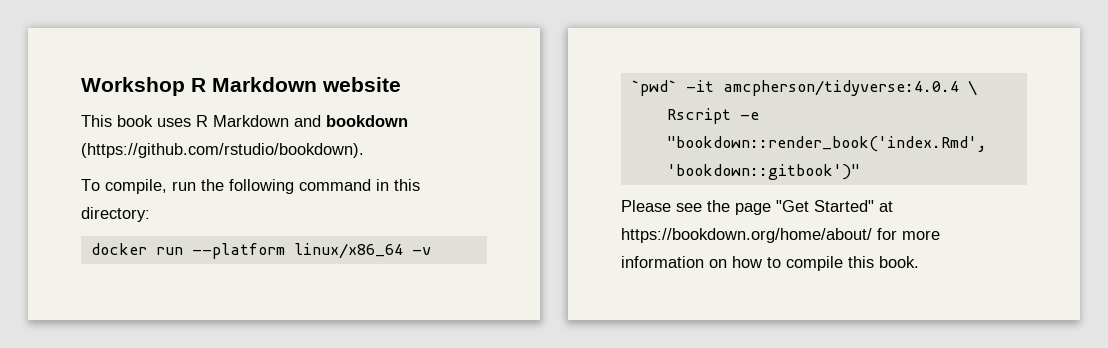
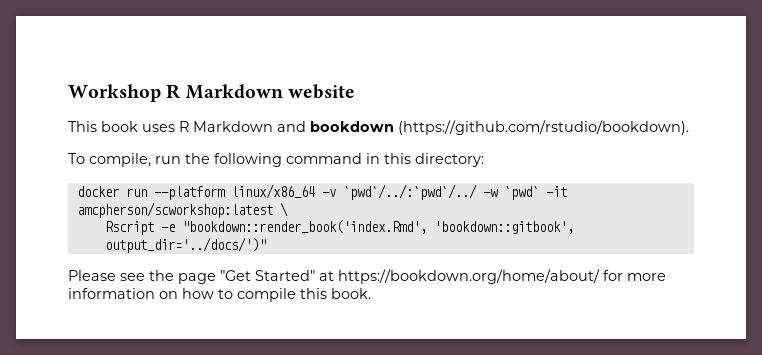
- docker run --platform linux/x86_64 -v `pwd` -it amcpherson/tidyverse:4.0.4 \
+ docker run --platform linux/x86_64 -v `pwd`/../:`pwd`/../ -w `pwd` -it amcpherson/scworkshop:latest \
- Rscript -e "bookdown::render_book('index.Rmd', 'bookdown::gitbook')"
+ Rscript -e "bookdown::render_book('index.Rmd', 'bookdown::gitbook', output_dir='../docs/')"

